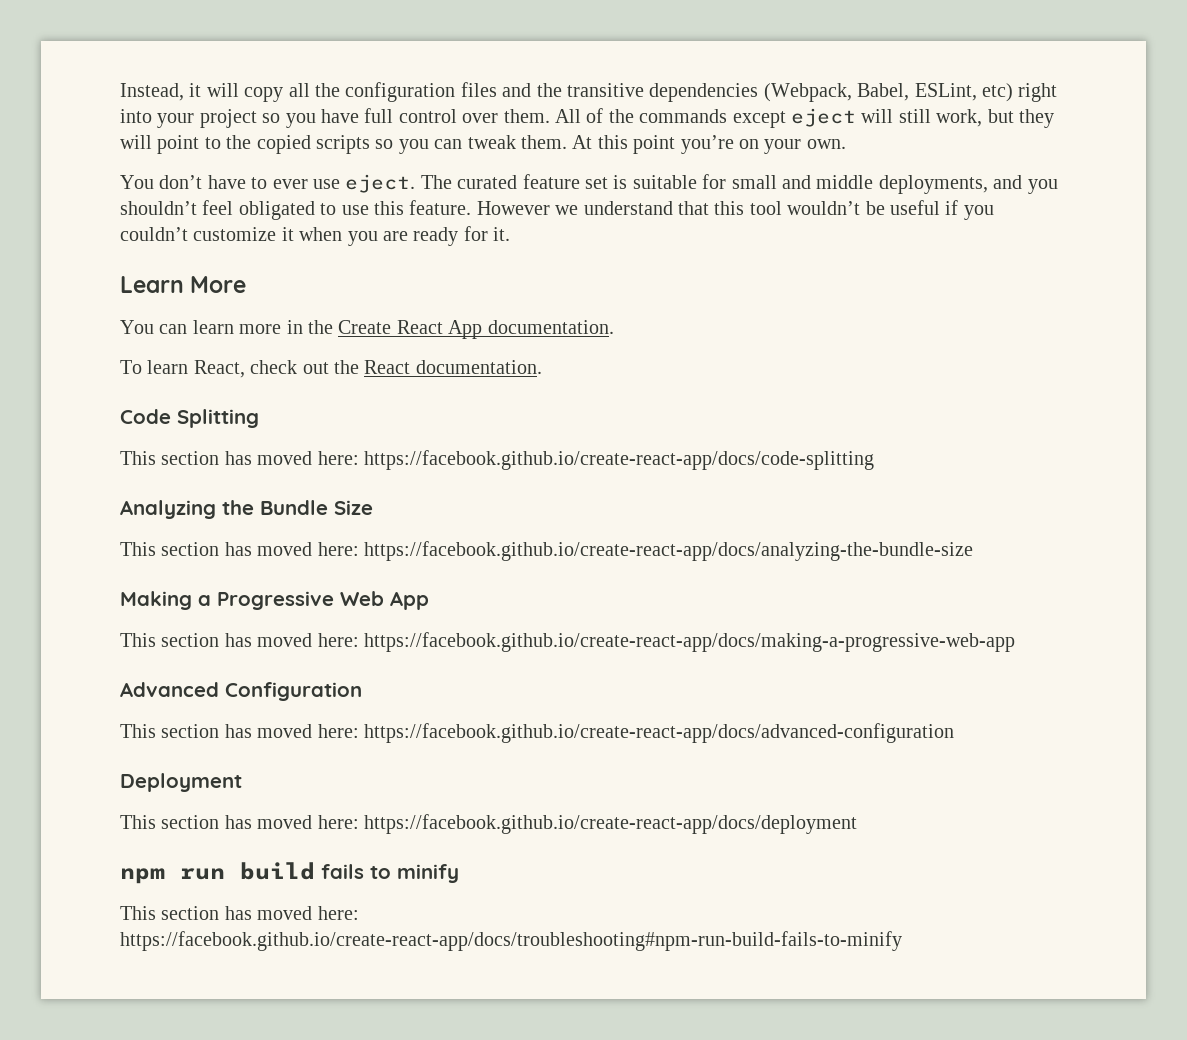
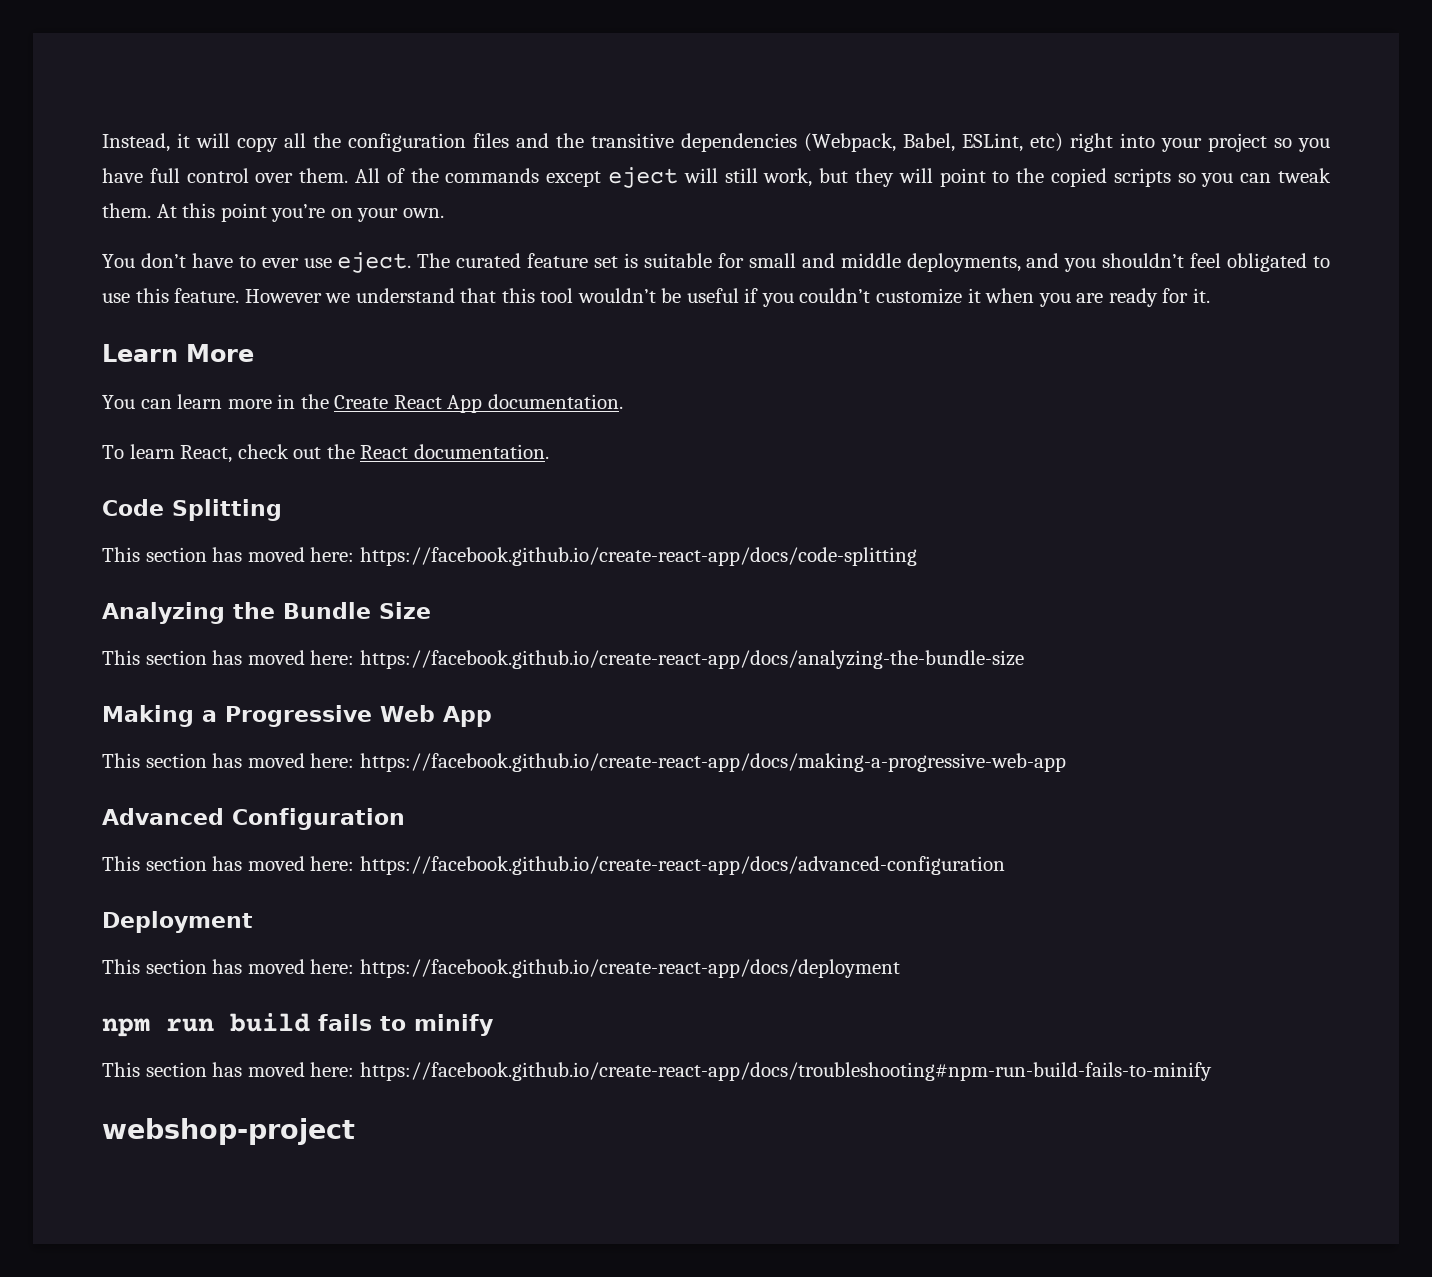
+ webshop-project

